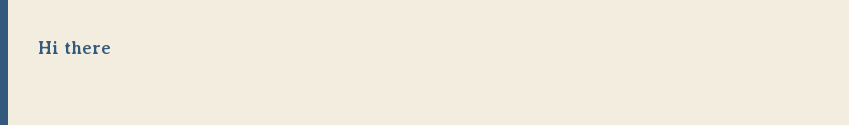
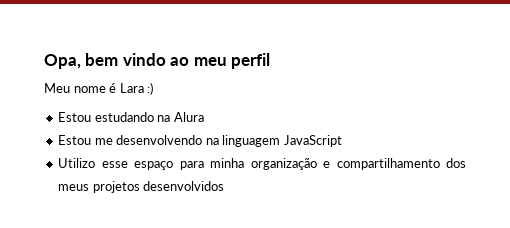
- Hi there
+ Opa, bem vindo ao meu perfil
+ Meu nome é Lara :)
+ Estou estudando na Alura
+ Estou me desenvolvendo na linguagem JavaScript
+ Utilizo esse espaço para minha organização e compartilhamento dos meus projetos desenvolvidos

